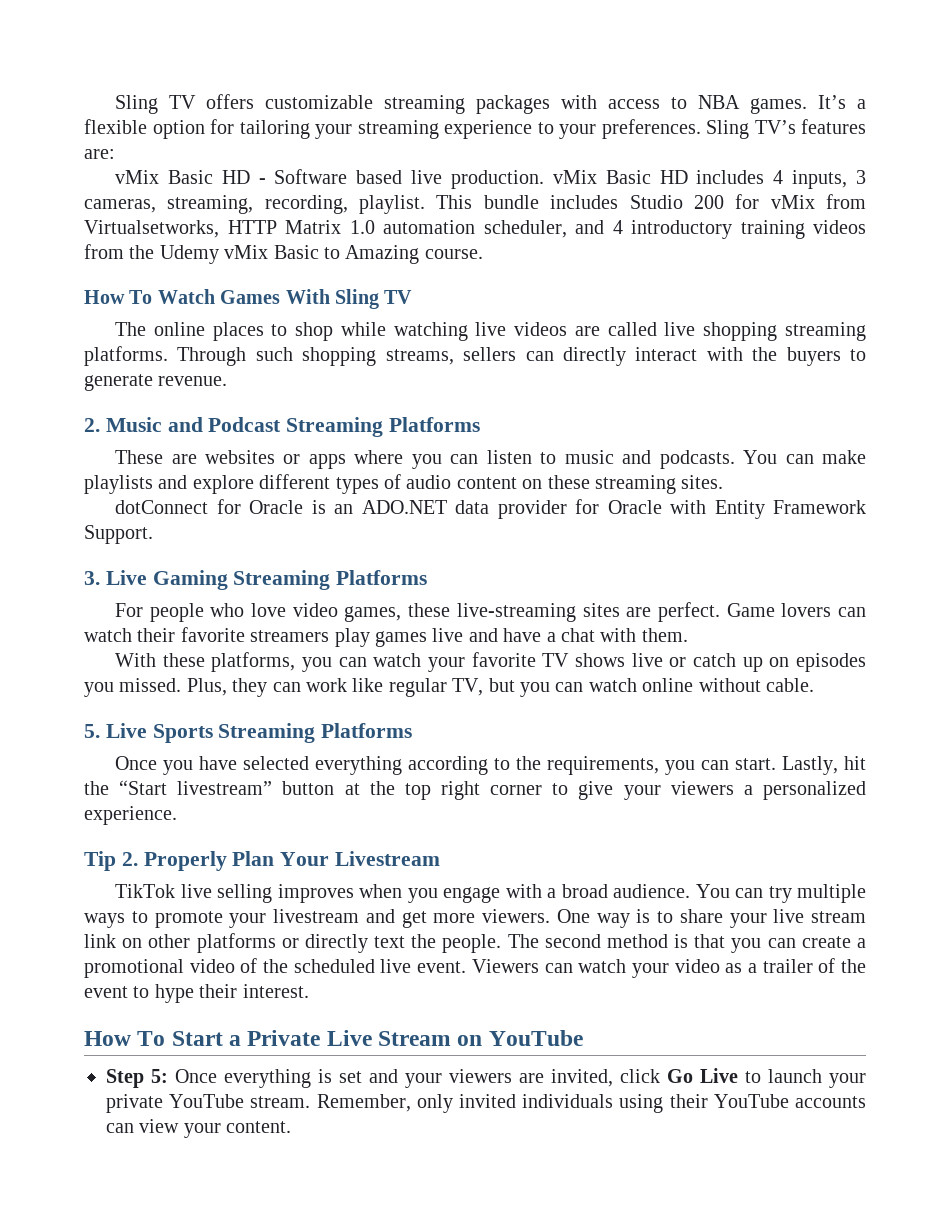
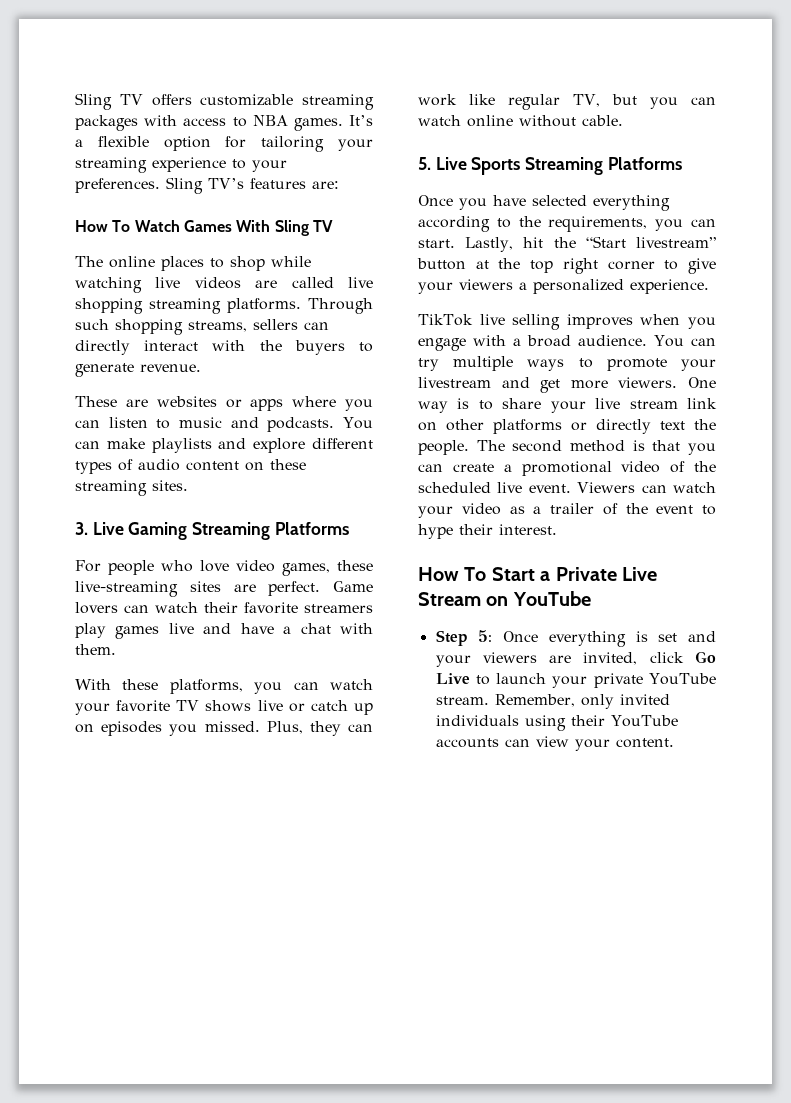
- vMix Basic HD - Software based live production. vMix Basic HD includes 4 inputs, 3 cameras, streaming, recording, playlist. This bundle includes Studio 200 for vMix from Virtualsetworks, HTTP Matrix 1.0 automation scheduler, and 4 introductory training videos from the Udemy vMix Basic to Amazing course.
- 2. Music and Podcast Streaming Platforms
- dotConnect for Oracle is an ADO.NET data provider for Oracle with Entity Framework Support.
- Tip 2. Properly Plan Your Livestream

